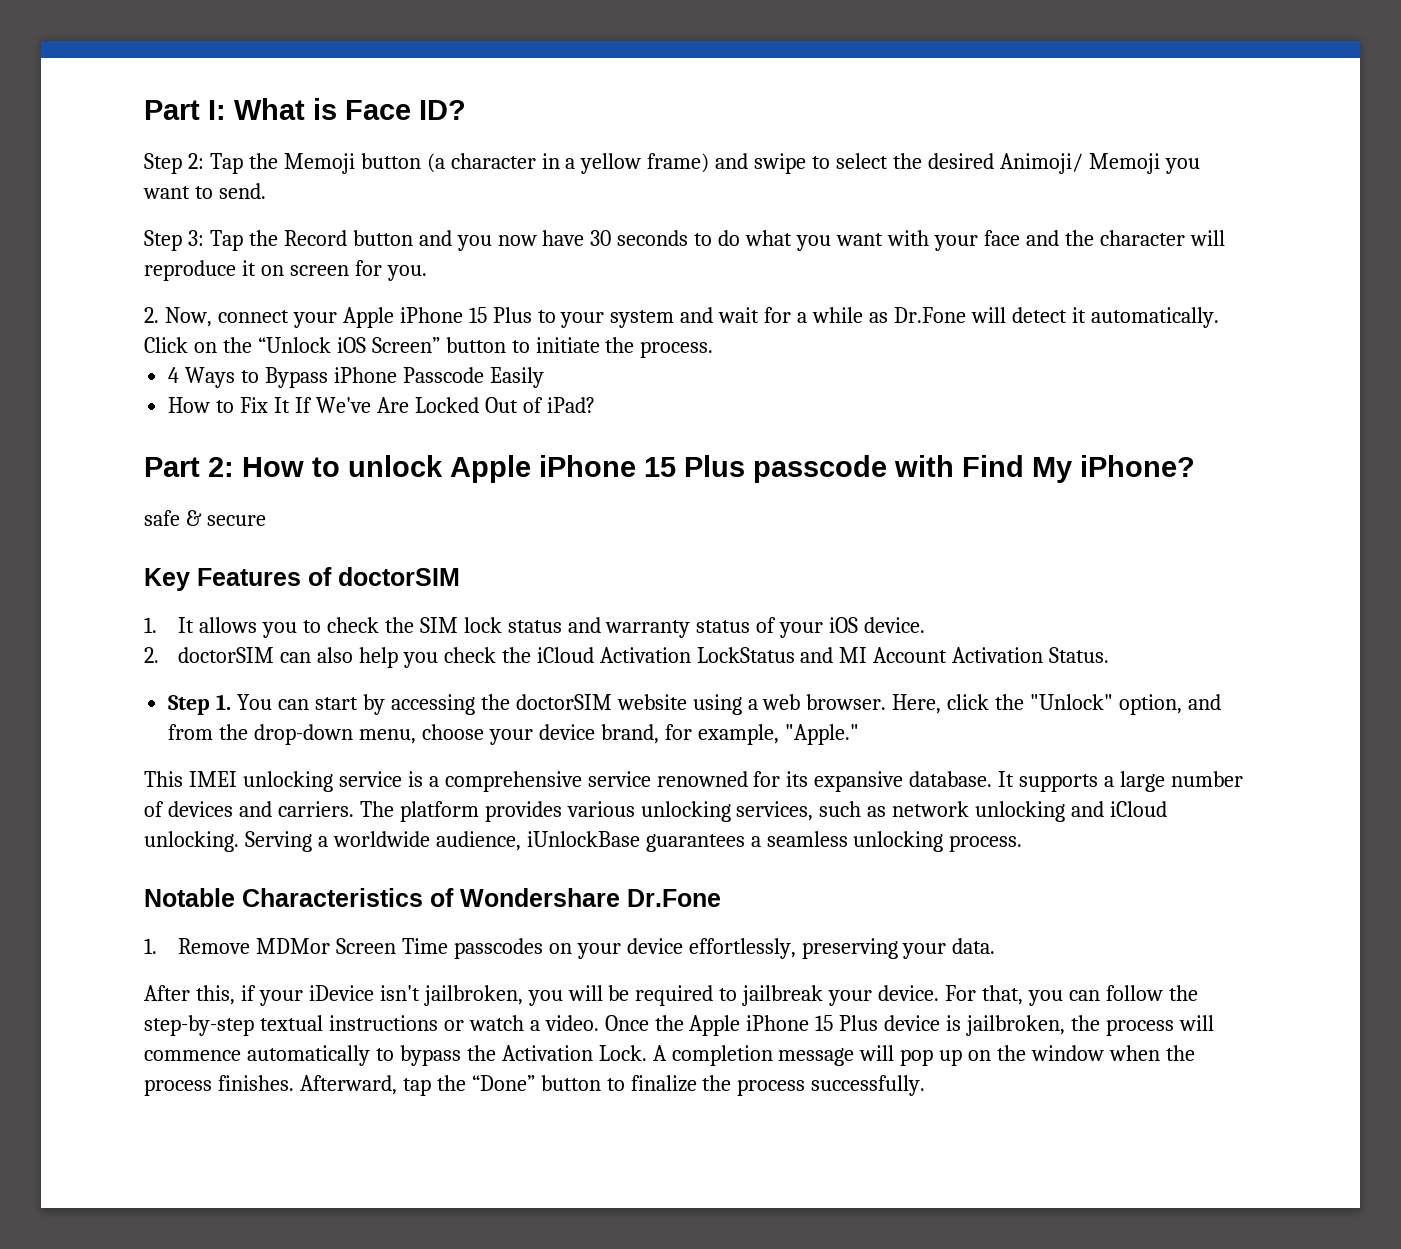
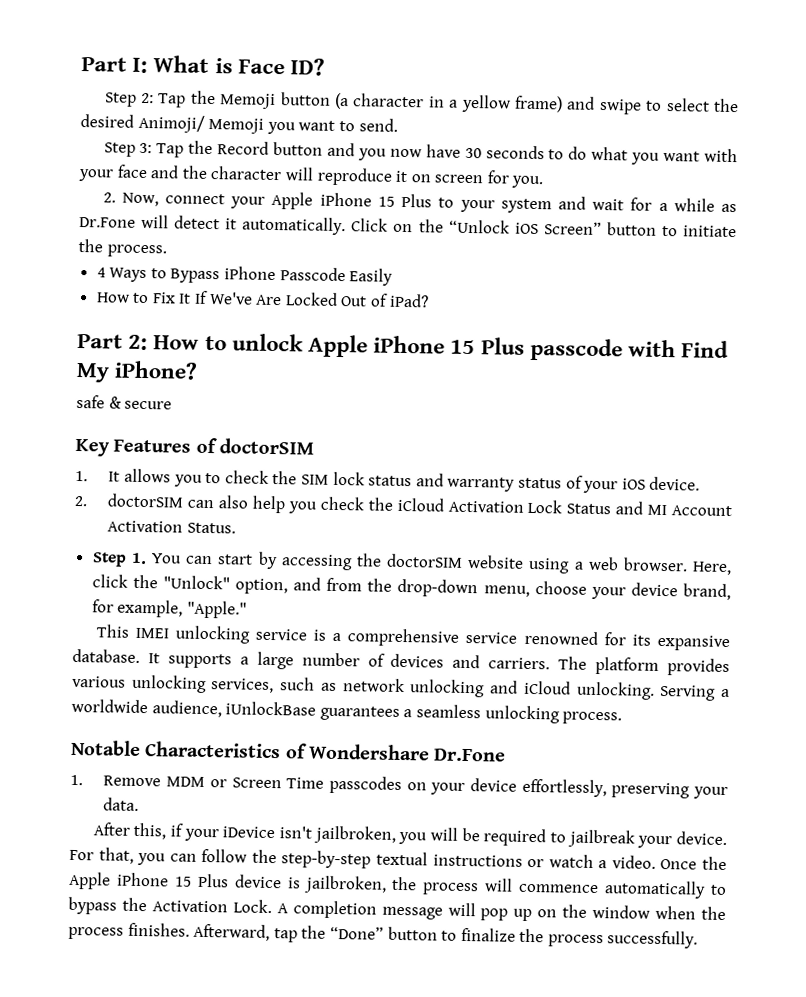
- 2. doctorSIM can also help you check the iCloud Activation LockStatus and MI Account Activation Status.
+ 2. doctorSIM can also help you check the iCloud Activation Lock Status and MI Account Activation Status.
- 1. Remove MDMor Screen Time passcodes on your device effortlessly, preserving your data.
+ 1. Remove MDM or Screen Time passcodes on your device effortlessly, preserving your data.

